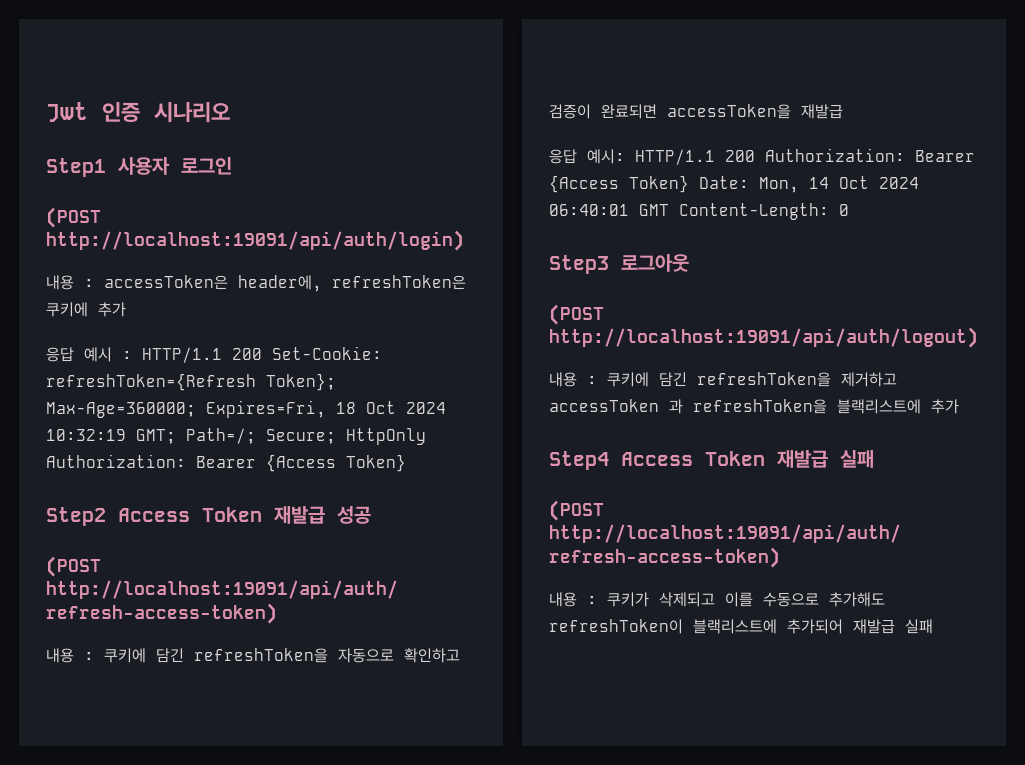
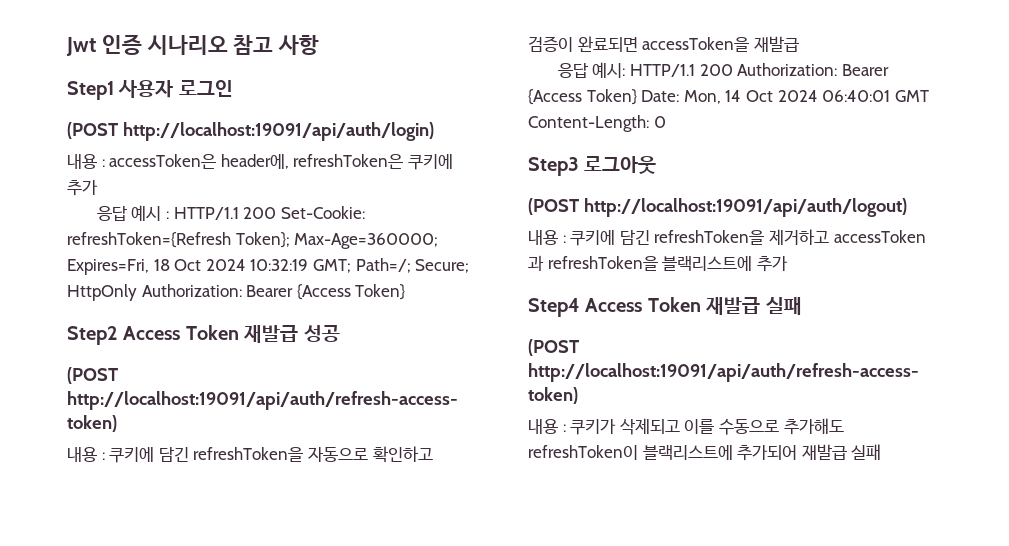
- Jwt 인증 시나리오
+ Jwt 인증 시나리오 참고 사항

